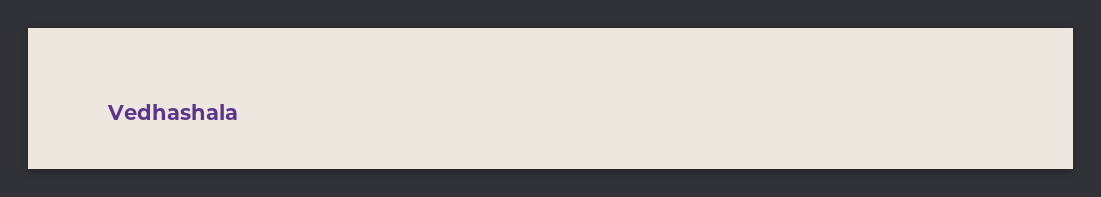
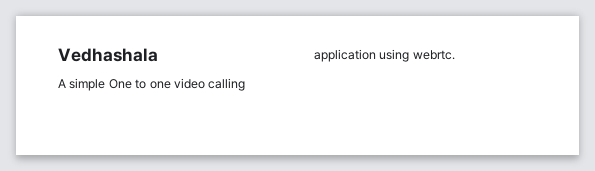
+ A simple One to one video calling application using webrtc.

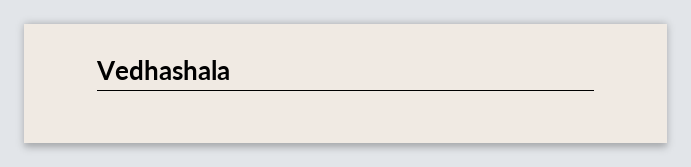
- A simple One to one video calling application using webrtc.

